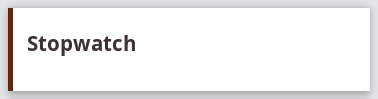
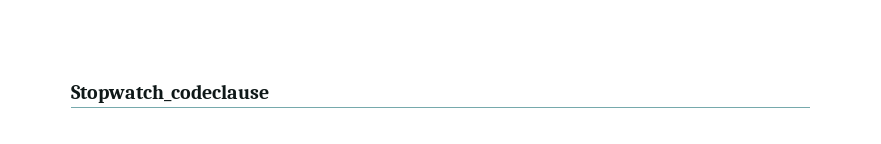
- Stopwatch
+ Stopwatch_codeclause

